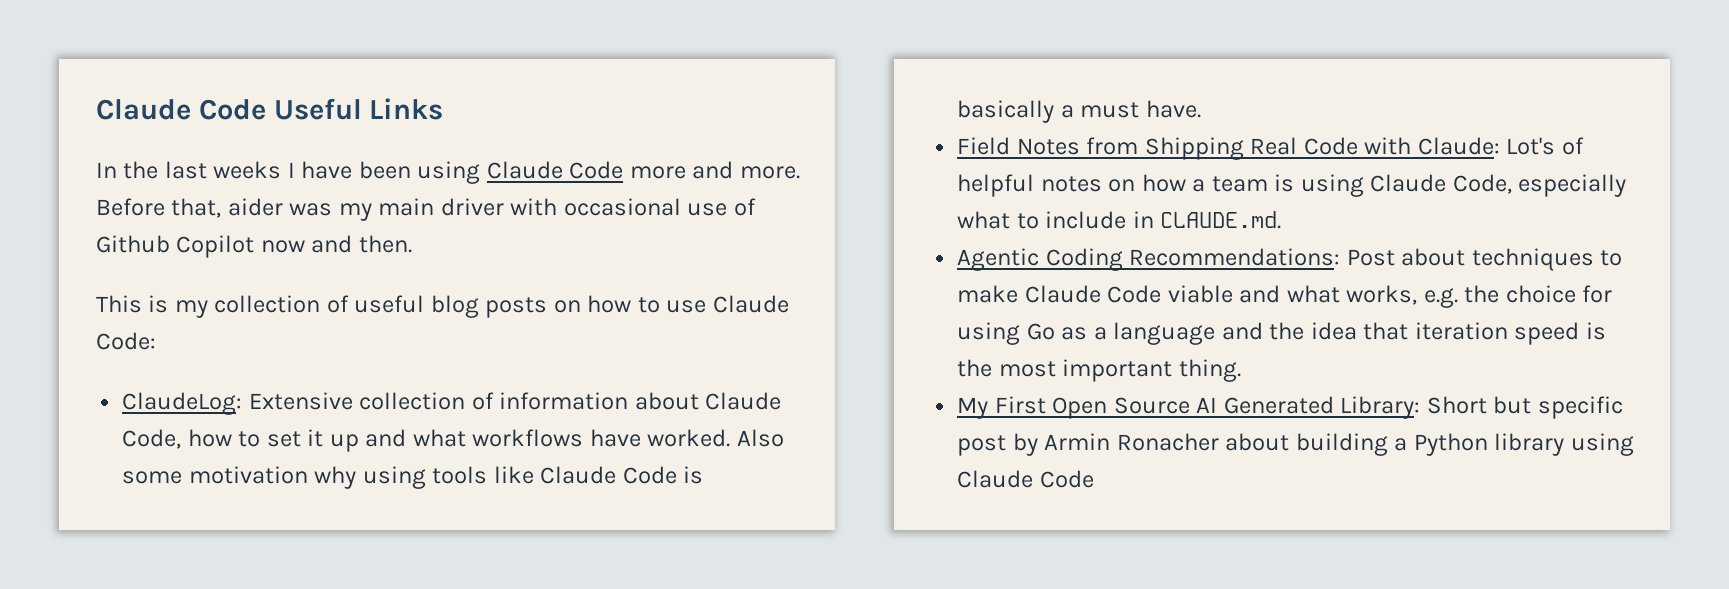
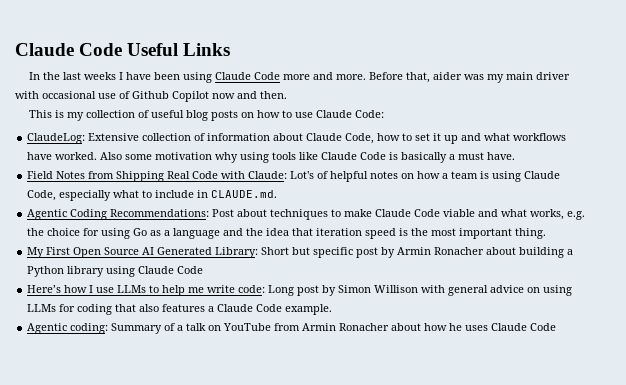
+ Here’s how I use LLMs to help me write code: Long post by Simon Willison with general advice on using LLMs for coding that also features a Claude Code example.
+ Agentic coding: Summary of a talk on YouTube from Armin Ronacher about how he uses Claude Code

